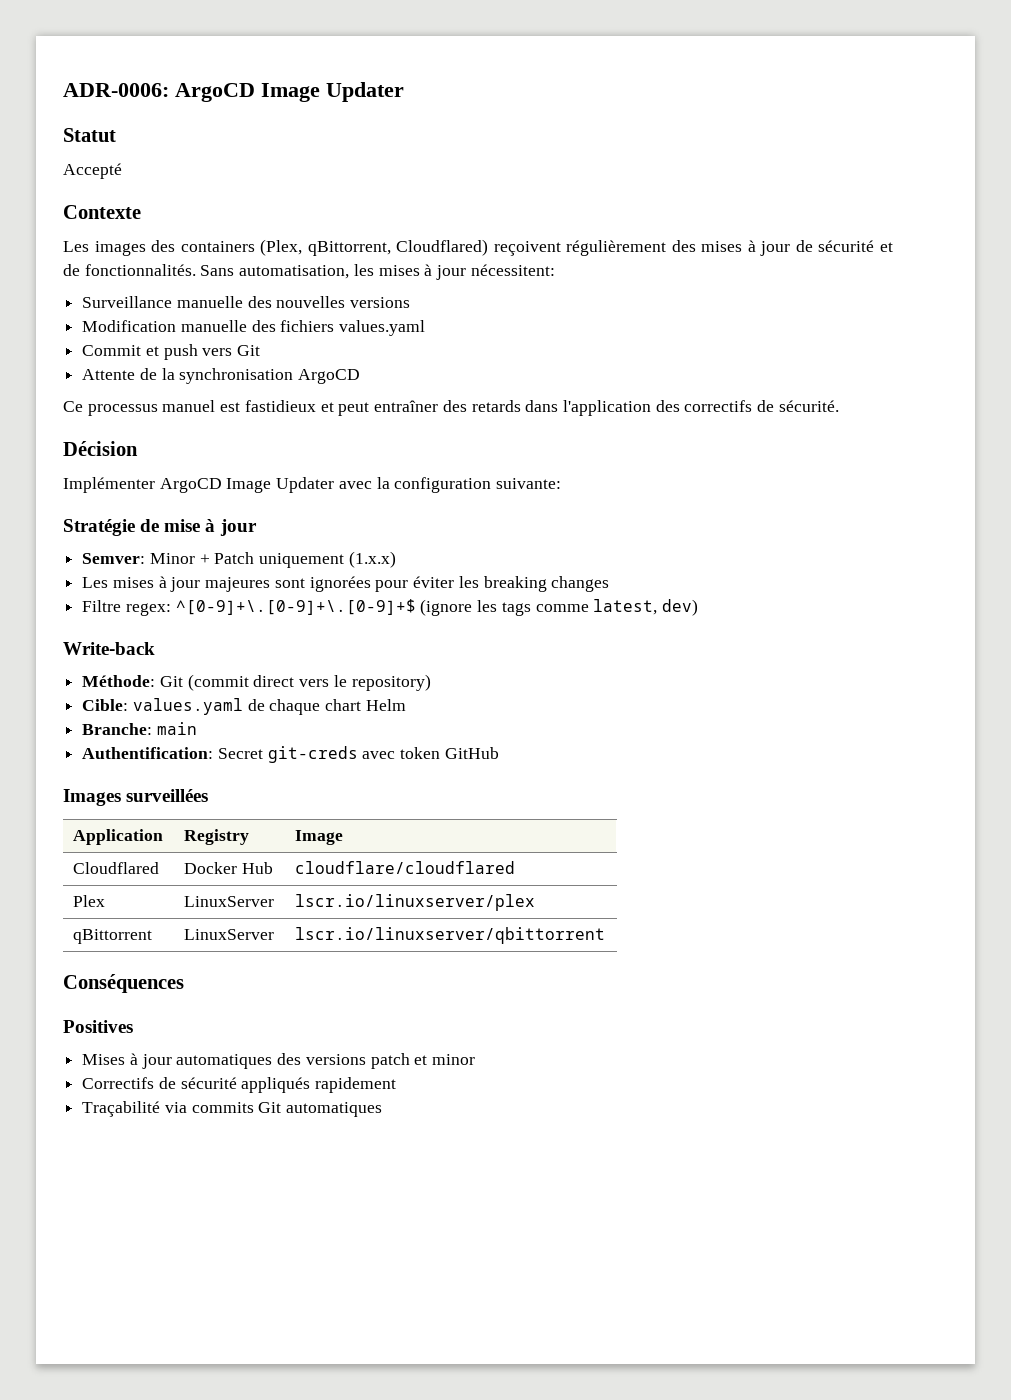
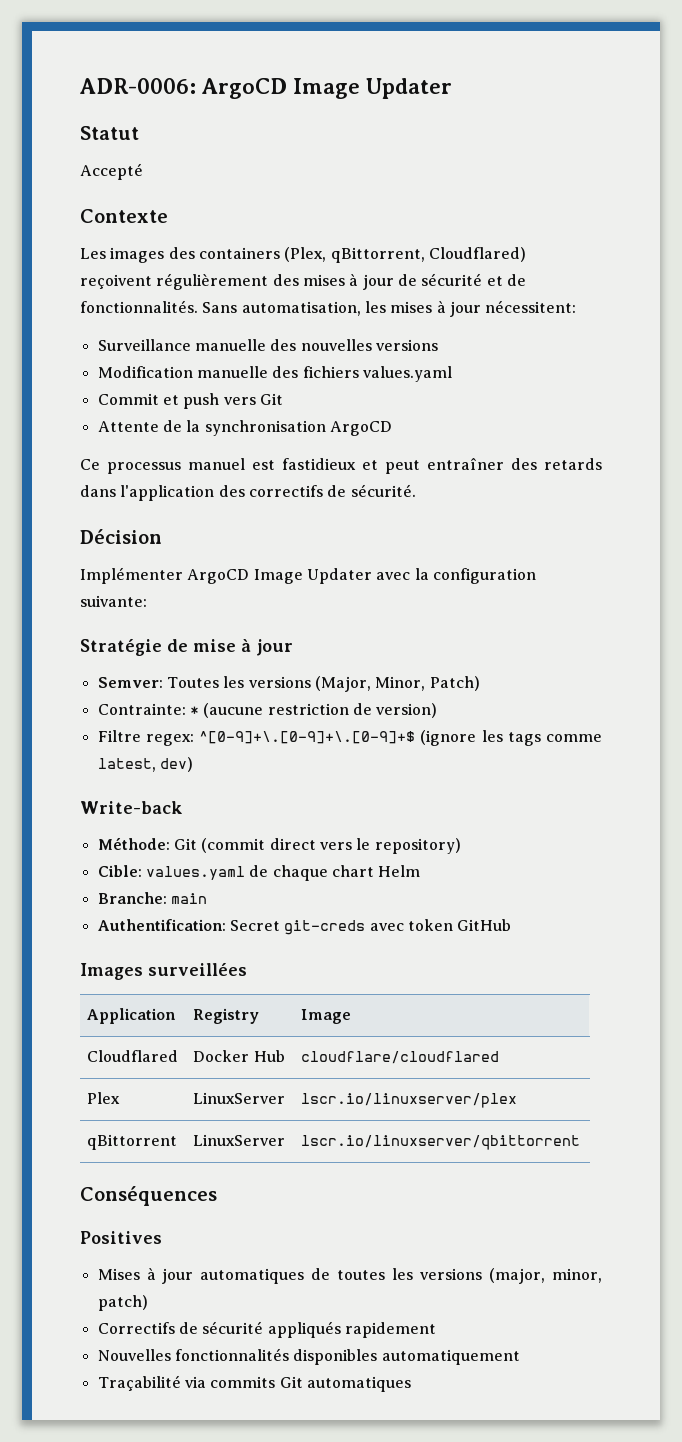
- Semver: Minor + Patch uniquement (1.x.x)
- Les mises à jour majeures sont ignorées pour éviter les breaking changes
+ Semver: Toutes les versions (Major, Minor, Patch)
+ Contrainte: * (aucune restriction de version)
- Mises à jour automatiques des versions patch et minor
+ Mises à jour automatiques de toutes les versions (major, minor, patch)
+ Nouvelles fonctionnalités disponibles automatiquement

